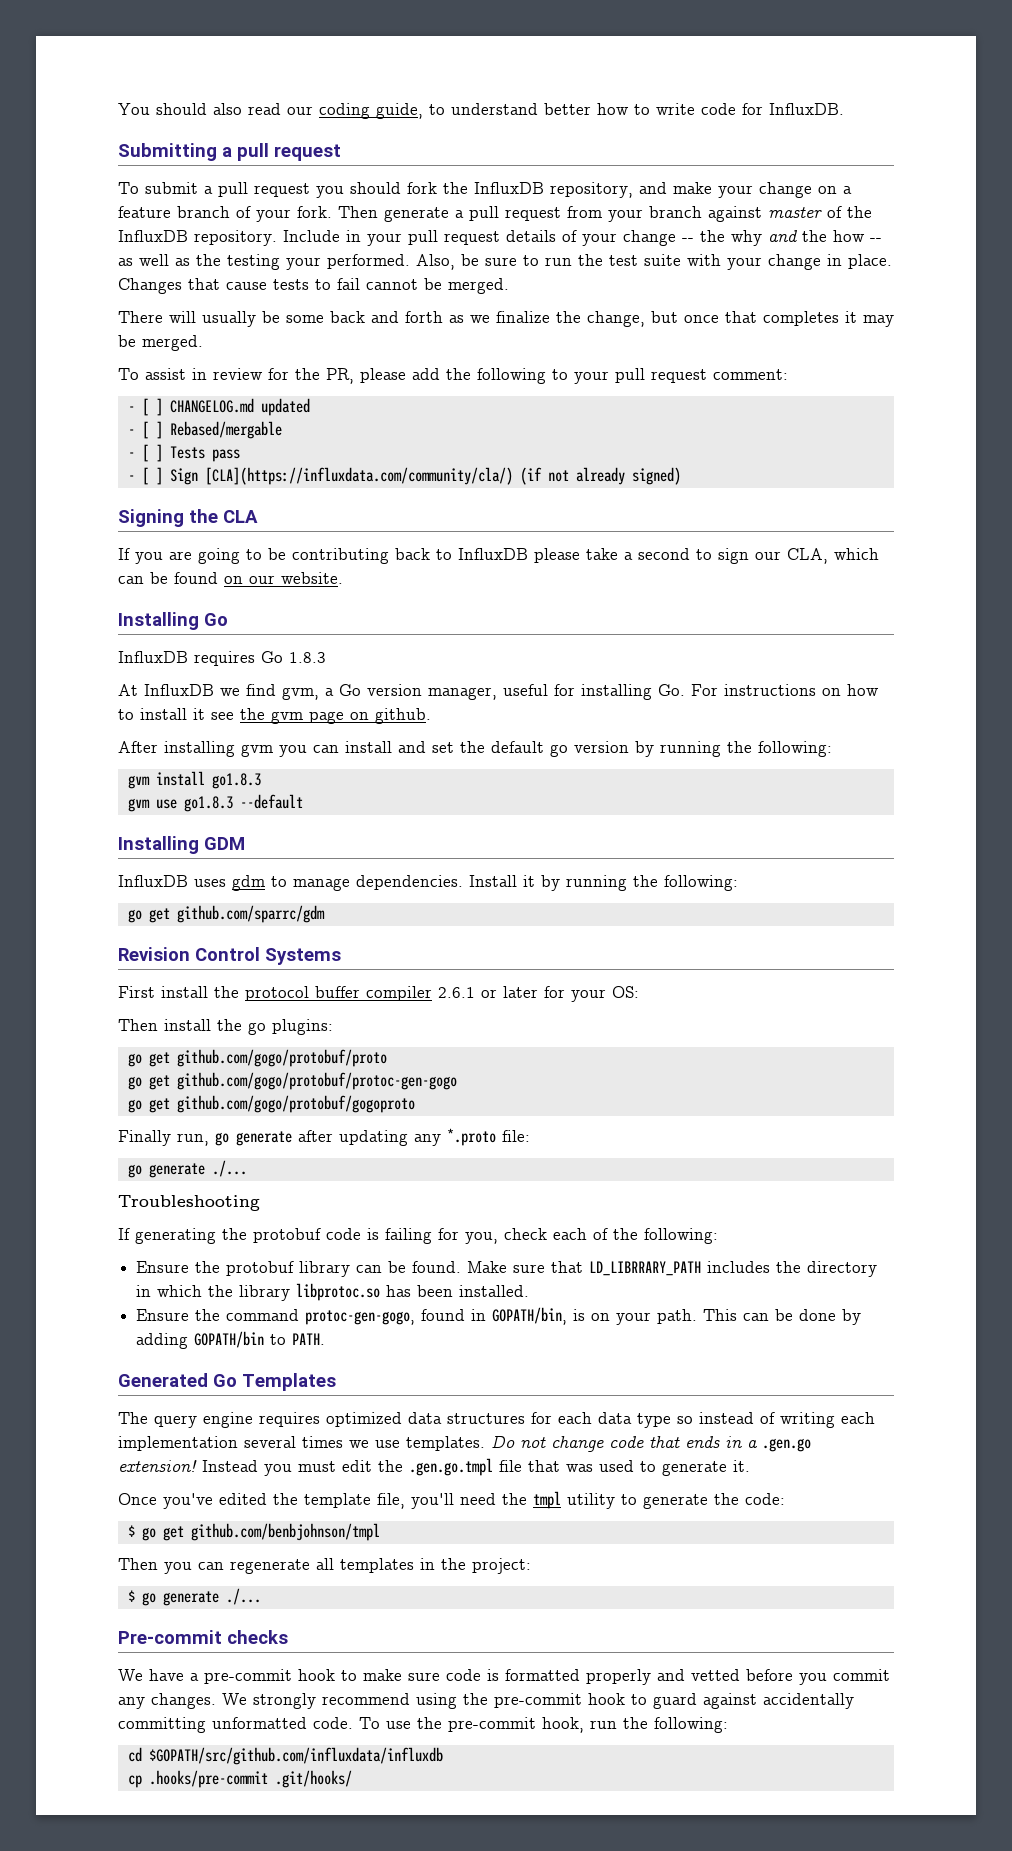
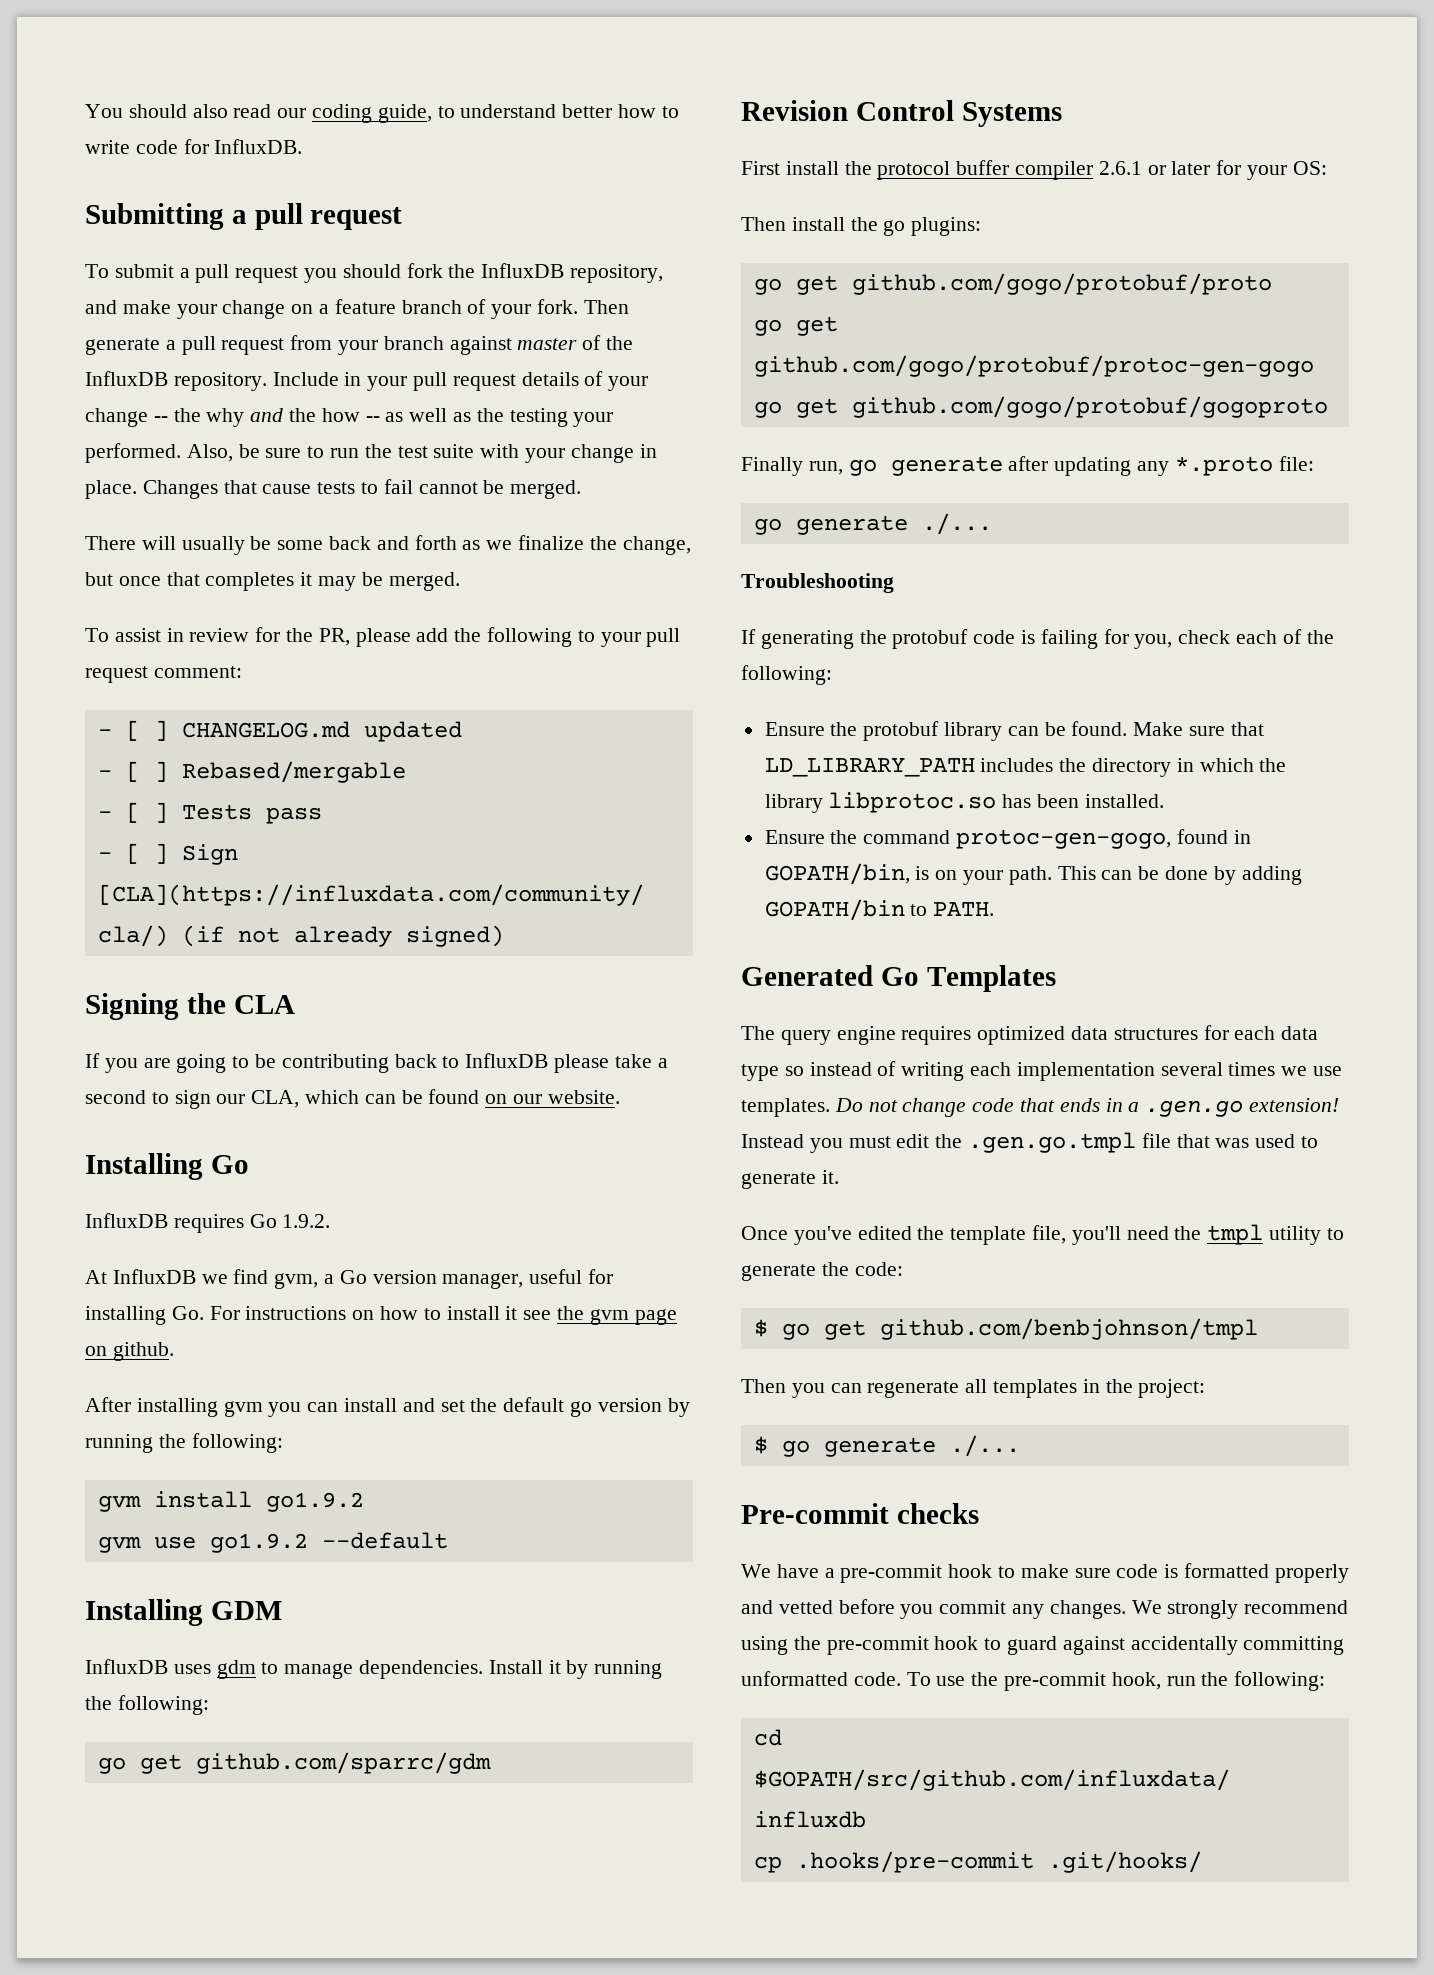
- InfluxDB requires Go 1.8.3
+ InfluxDB requires Go 1.9.2.
- gvm install go1.8.3
+ gvm install go1.9.2
- gvm use go1.8.3 --default
+ gvm use go1.9.2 --default
- Make sure that LD_LIBRRARY_PATH includes the directory in which the library libprotoc.so has been installed.
+ Make sure that LD_LIBRARY_PATH includes the directory in which the library libprotoc.so has been installed.

